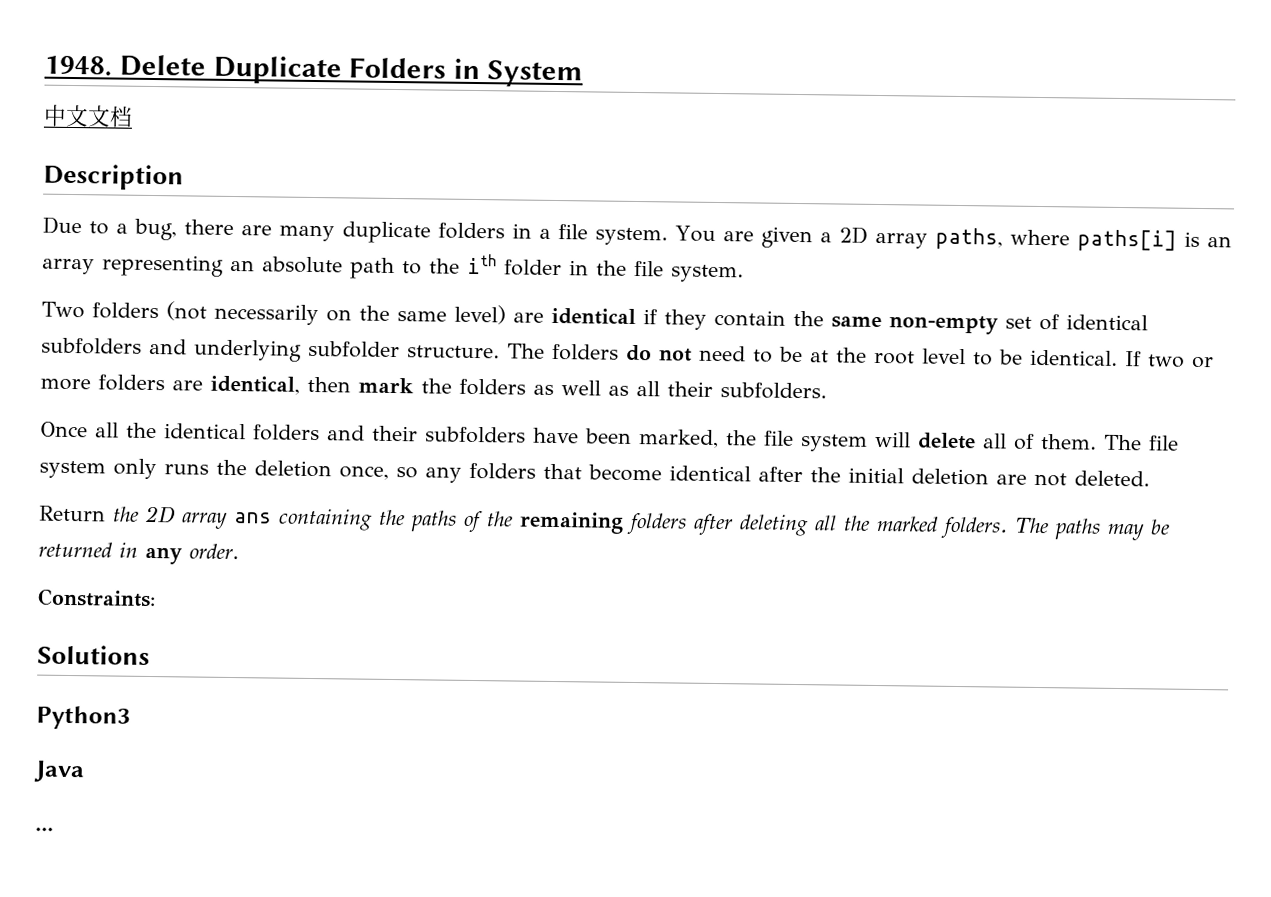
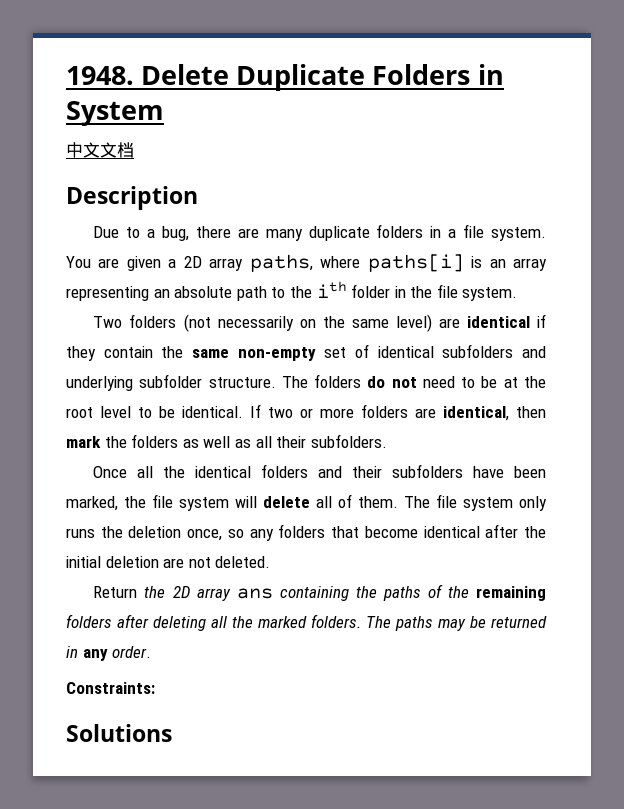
- Python3
- Java
- ...

